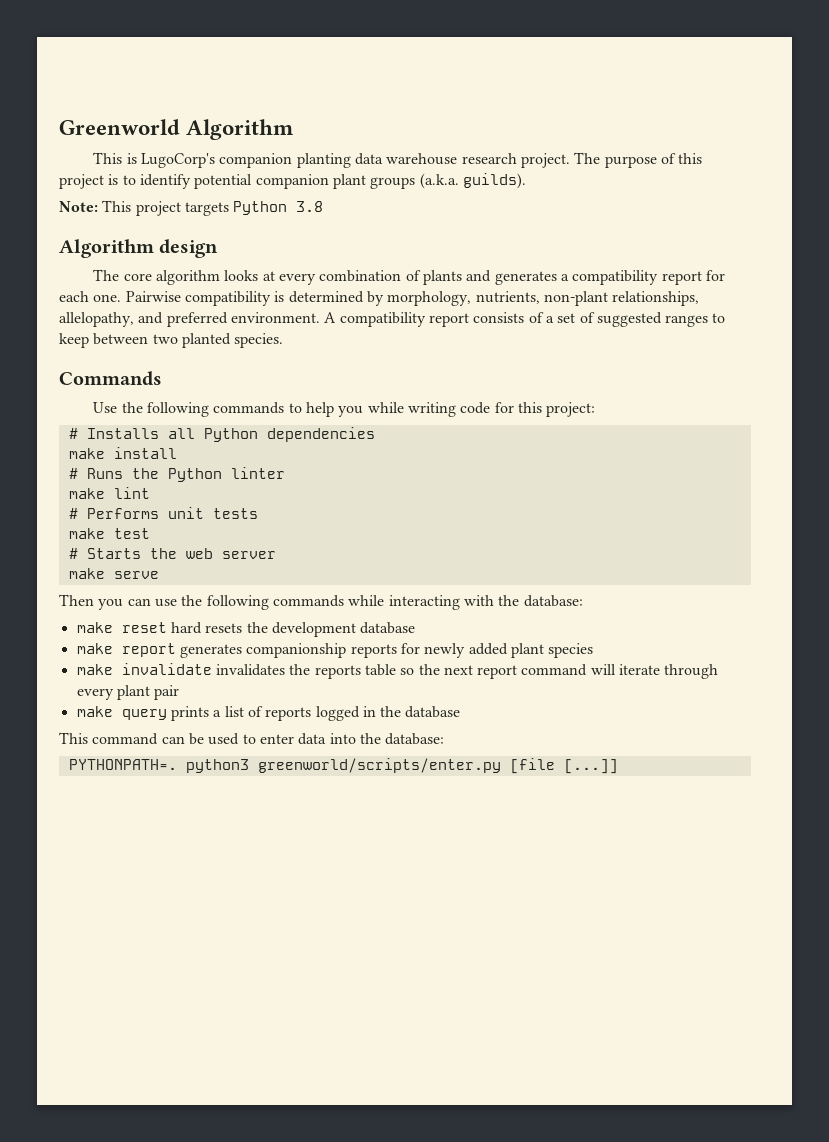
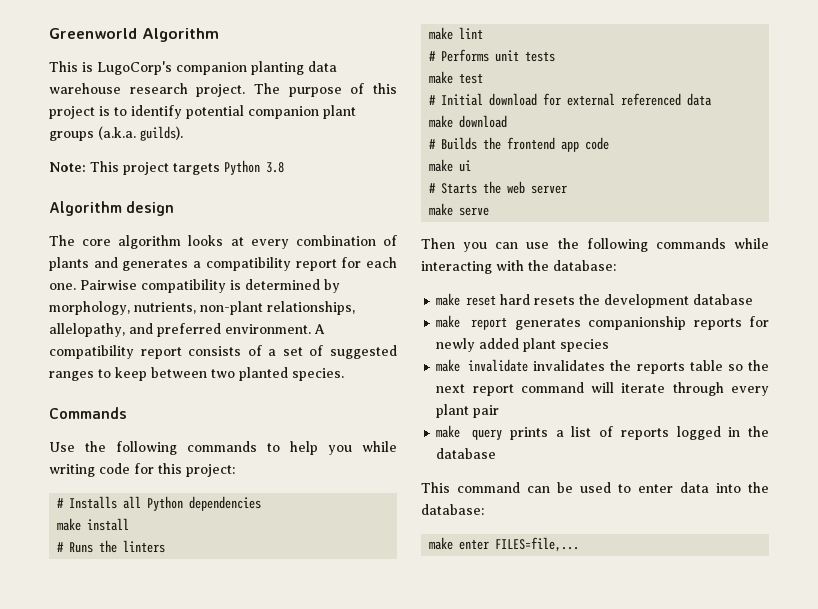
- # Runs the Python linter
+ # Runs the linters
+ # Initial download for external referenced data
+ make download
+ # Builds the frontend app code
+ make ui
- PYTHONPATH=. python3 greenworld/scripts/enter.py [file [...]]
+ make enter FILES=file,...

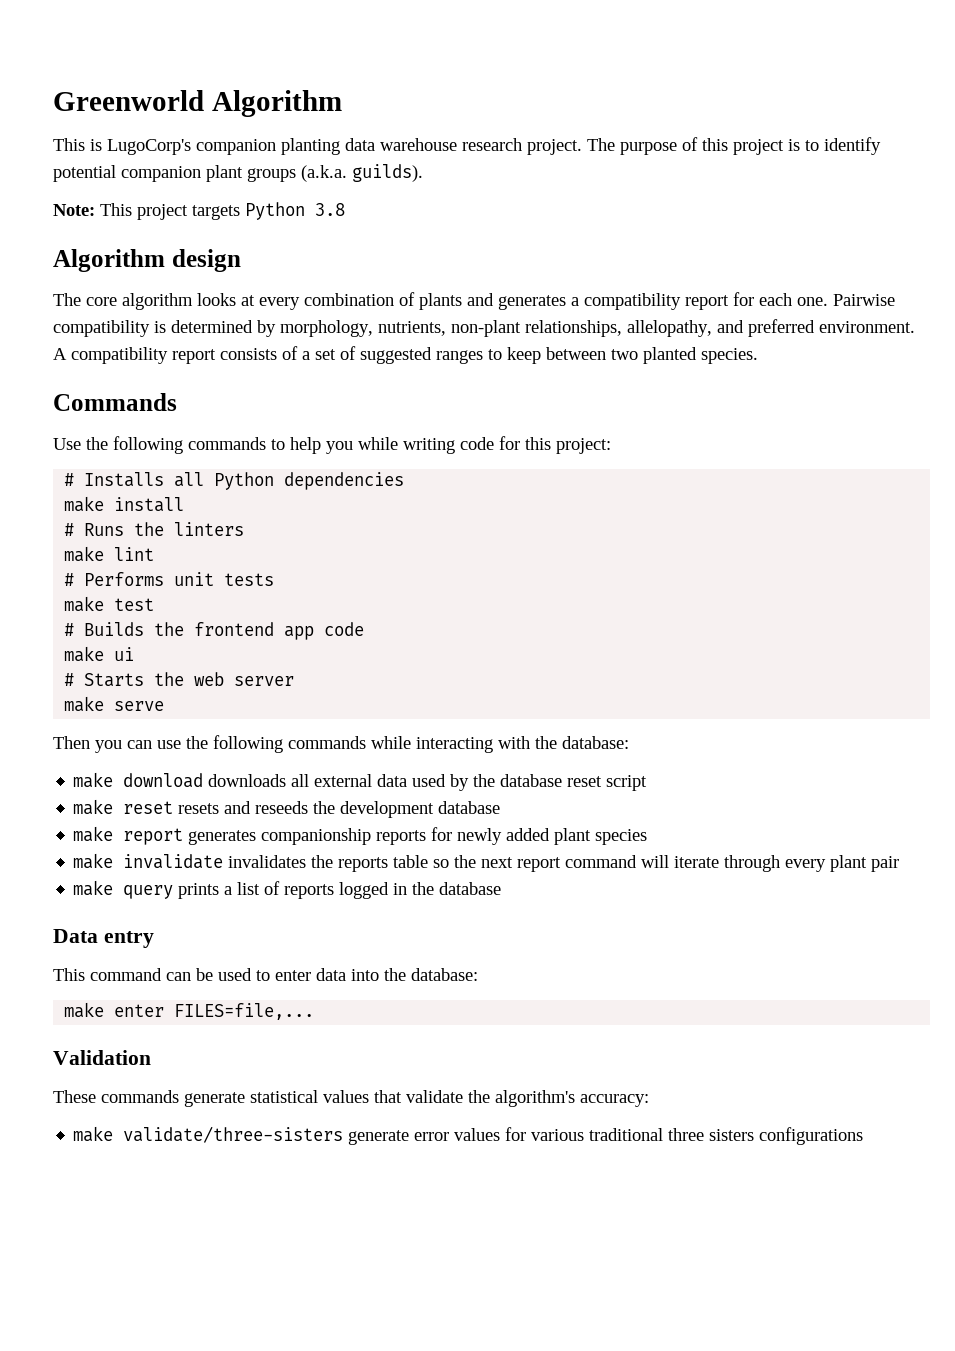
- # Initial download for external referenced data
- make download
- make reset hard resets the development database
+ make download downloads all external data used by the database reset script
+ make reset resets and reseeds the development database
+ Data entry
+ Validation
+ These commands generate statistical values that validate the algorithm's accuracy:
+ make validate/three-sisters generate error values for various traditional three sisters configurations

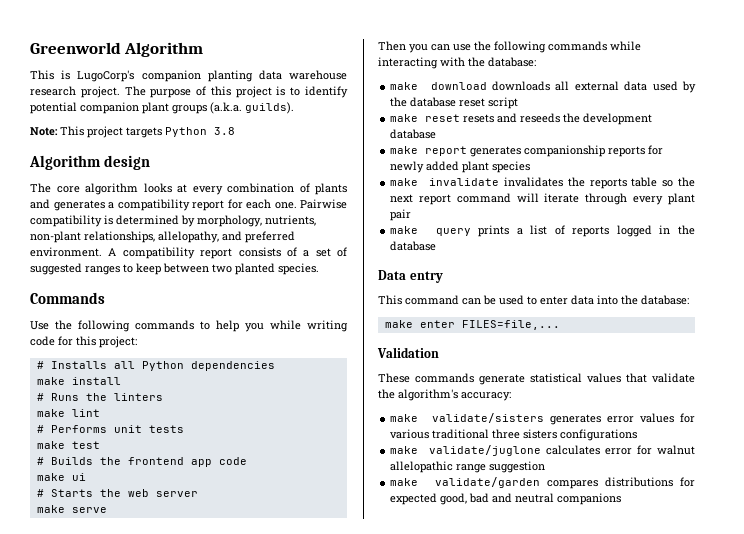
- make validate/three-sisters generate error values for various traditional three sisters configurations
+ make validate/sisters generates error values for various traditional three sisters configurations
+ make validate/juglone calculates error for walnut allelopathic range suggestion
+ make validate/garden compares distributions for expected good, bad and neutral companions

